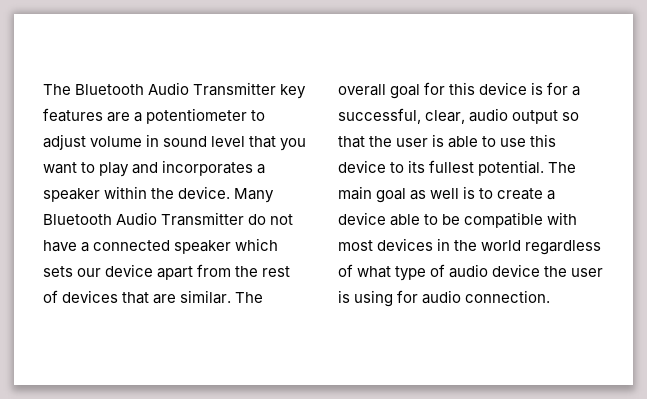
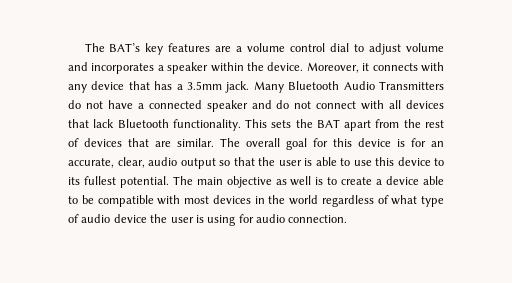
- The Bluetooth Audio Transmitter key features are a potentiometer to adjust volume in sound level that you want to play and incorporates a speaker within the device.
+ The BAT’s key features are a volume control dial to adjust volume and incorporates a speaker within the device.
+ Moreover, it connects with any device that has a 3.5mm jack.
- Many Bluetooth Audio Transmitter do not have a connected speaker which sets our device apart from the rest of devices that are similar.
+ Many Bluetooth Audio Transmitters do not have a connected speaker and do not connect with all devices that lack Bluetooth functionality. This sets the BAT apart from the rest of devices that are similar.
- The overall goal for this device is for a successful, clear, audio output so that the user is able to use this device to its fullest potential.
+ The overall goal for this device is for an accurate, clear, audio output so that the user is able to use this device to its fullest potential.
- The main goal as well is to create a device able to be compatible with most devices in the world regardless of what type of audio device the user is using for audio connection.
+ The main objective as well is to create a device able to be compatible with most devices in the world regardless of what type of audio device the user is using for audio connection.

